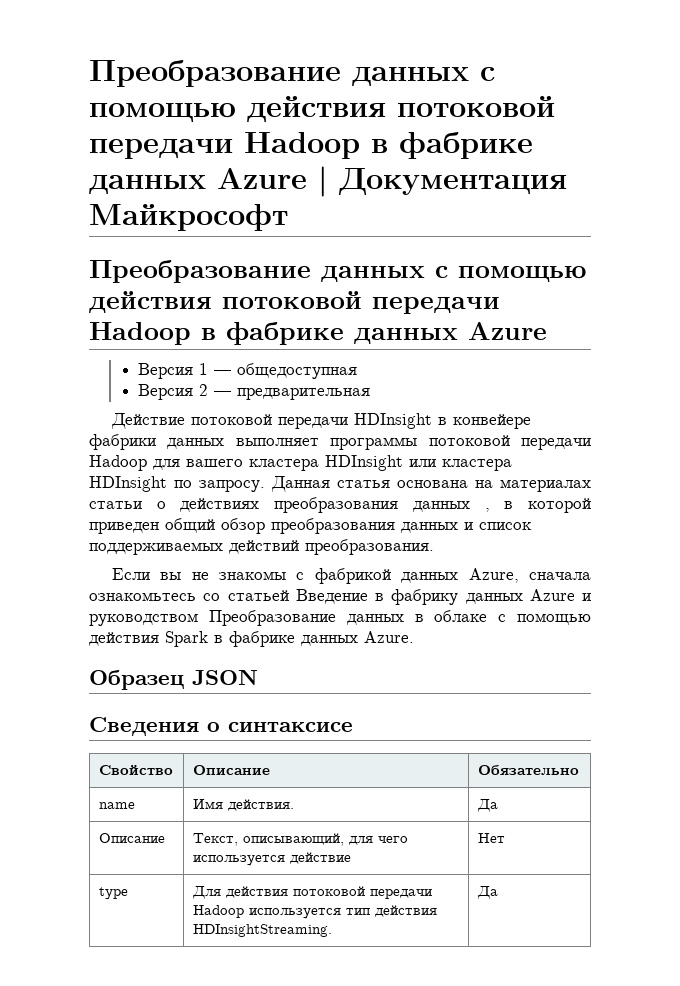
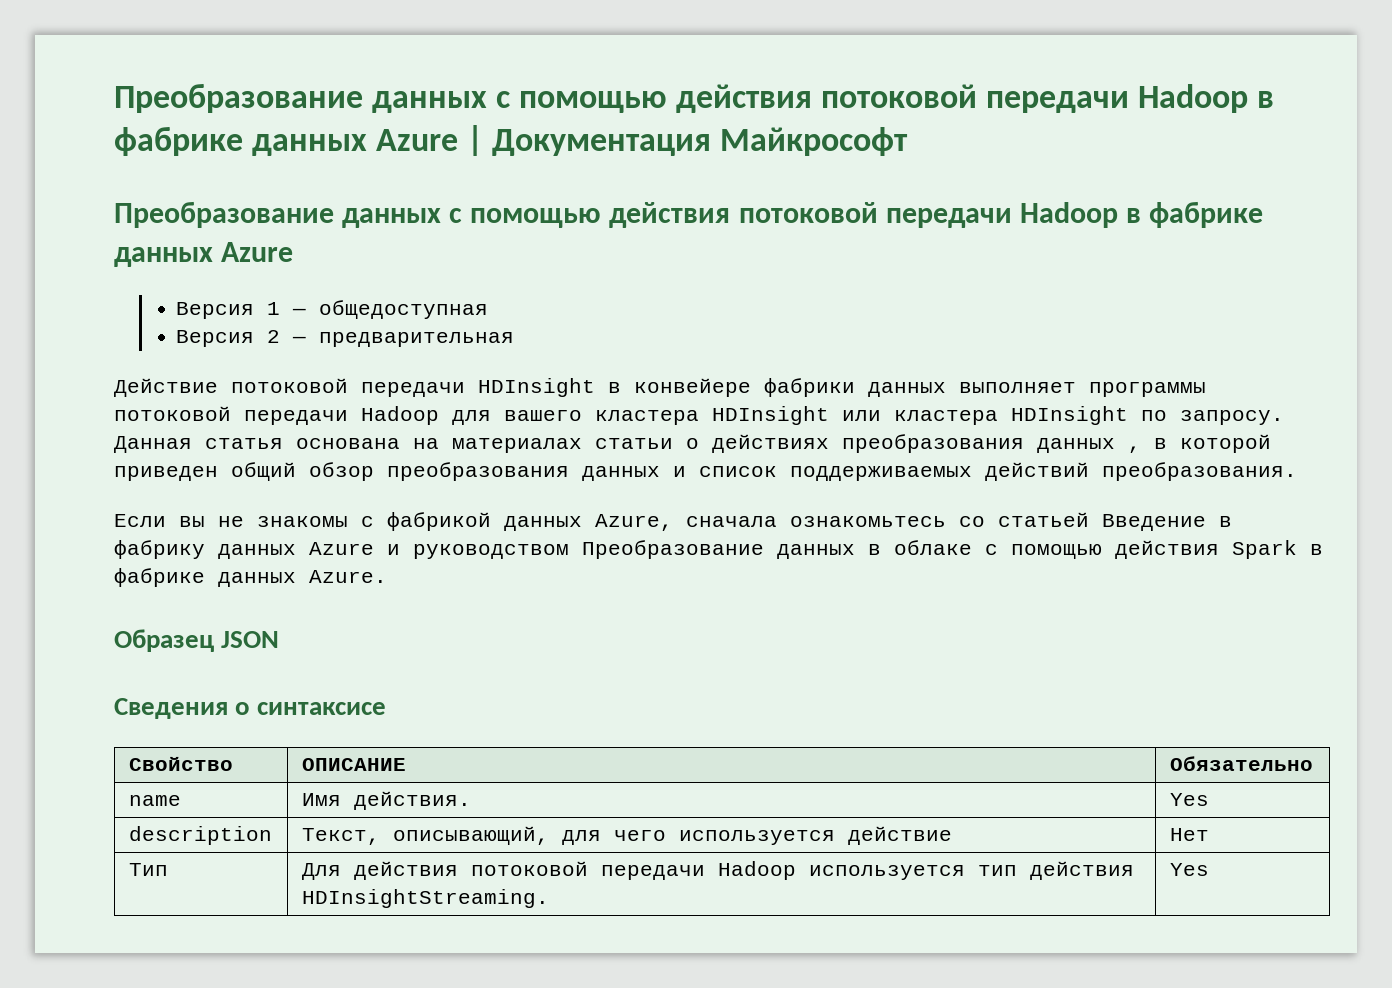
- Свойство | Описание | Обязательно
+ Свойство | ОПИСАНИЕ | Обязательно
- name | Имя действия. | Да
- Описание | Текст, описывающий, для чего используется действие | Нет
+ name | Имя действия. | Yes
+ description | Текст, описывающий, для чего используется действие | Нет
- type | Для действия потоковой передачи Hadoop используется тип действия HDInsightStreaming. | Да
+ Тип | Для действия потоковой передачи Hadoop используется тип действия HDInsightStreaming. | Yes

